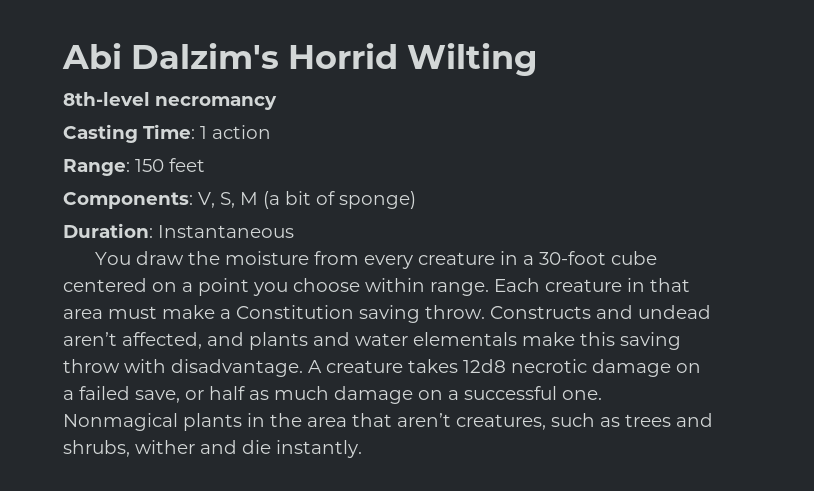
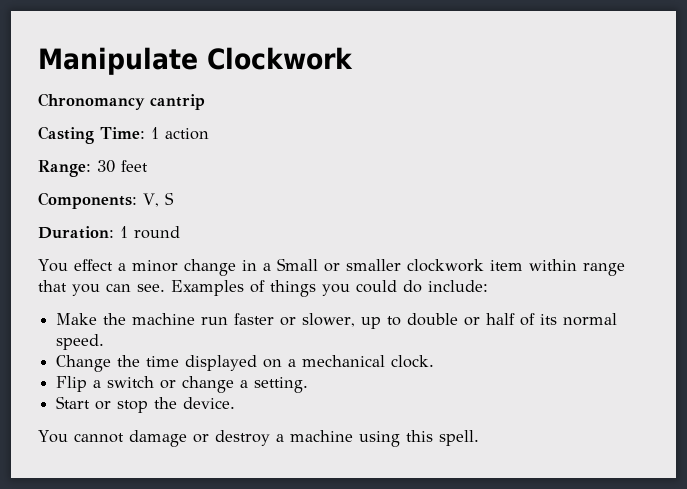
- Abi Dalzim's Horrid Wilting
- 8th-level necromancy
+ Manipulate Clockwork
+ Chronomancy cantrip
- Range: 150 feet
+ Range: 30 feet
- Components: V, S, M (a bit of sponge)
+ Components: V, S
- Duration: Instantaneous
- You draw the moisture from every creature in a 30-foot cube centered on a point you choose within range. Each creature in that area must make a Constitution saving throw. Constructs and undead aren’t affected, and plants and water elementals make this saving throw with disadvantage. A creature takes 12d8 necrotic damage on a failed save, or half as much damage on a successful one. Nonmagical plants in the area that aren’t creatures, such as trees and shrubs, wither and die instantly.
+ Duration: 1 round
+ You effect a minor change in a Small or smaller clockwork item within range that you can see. Examples of things you could do include:
+ Make the machine run faster or slower, up to double or half of its normal speed.
+ Change the time displayed on a mechanical clock.
+ Flip a switch or change a setting.
+ Start or stop the device.
+ You cannot damage or destroy a machine using this spell.

